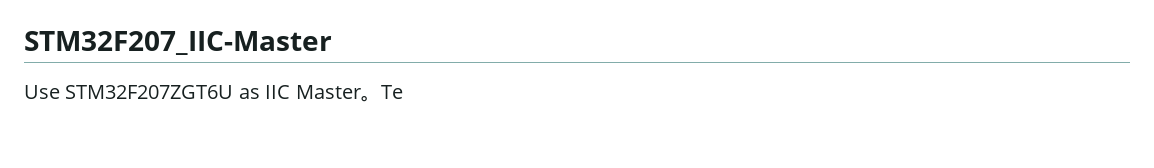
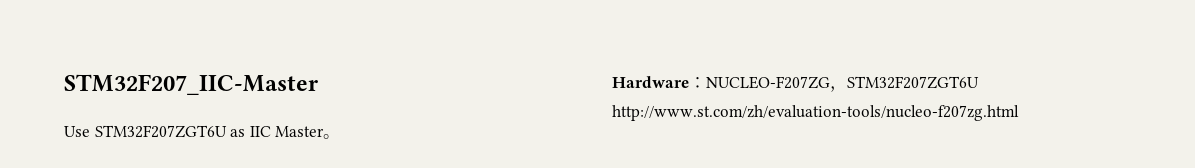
- Use STM32F207ZGT6U as IIC Master。Te
+ Use STM32F207ZGT6U as IIC Master。
+ Hardware：NUCLEO-F207ZG，STM32F207ZGT6U http://www.st.com/zh/evaluation-tools/nucleo-f207zg.html

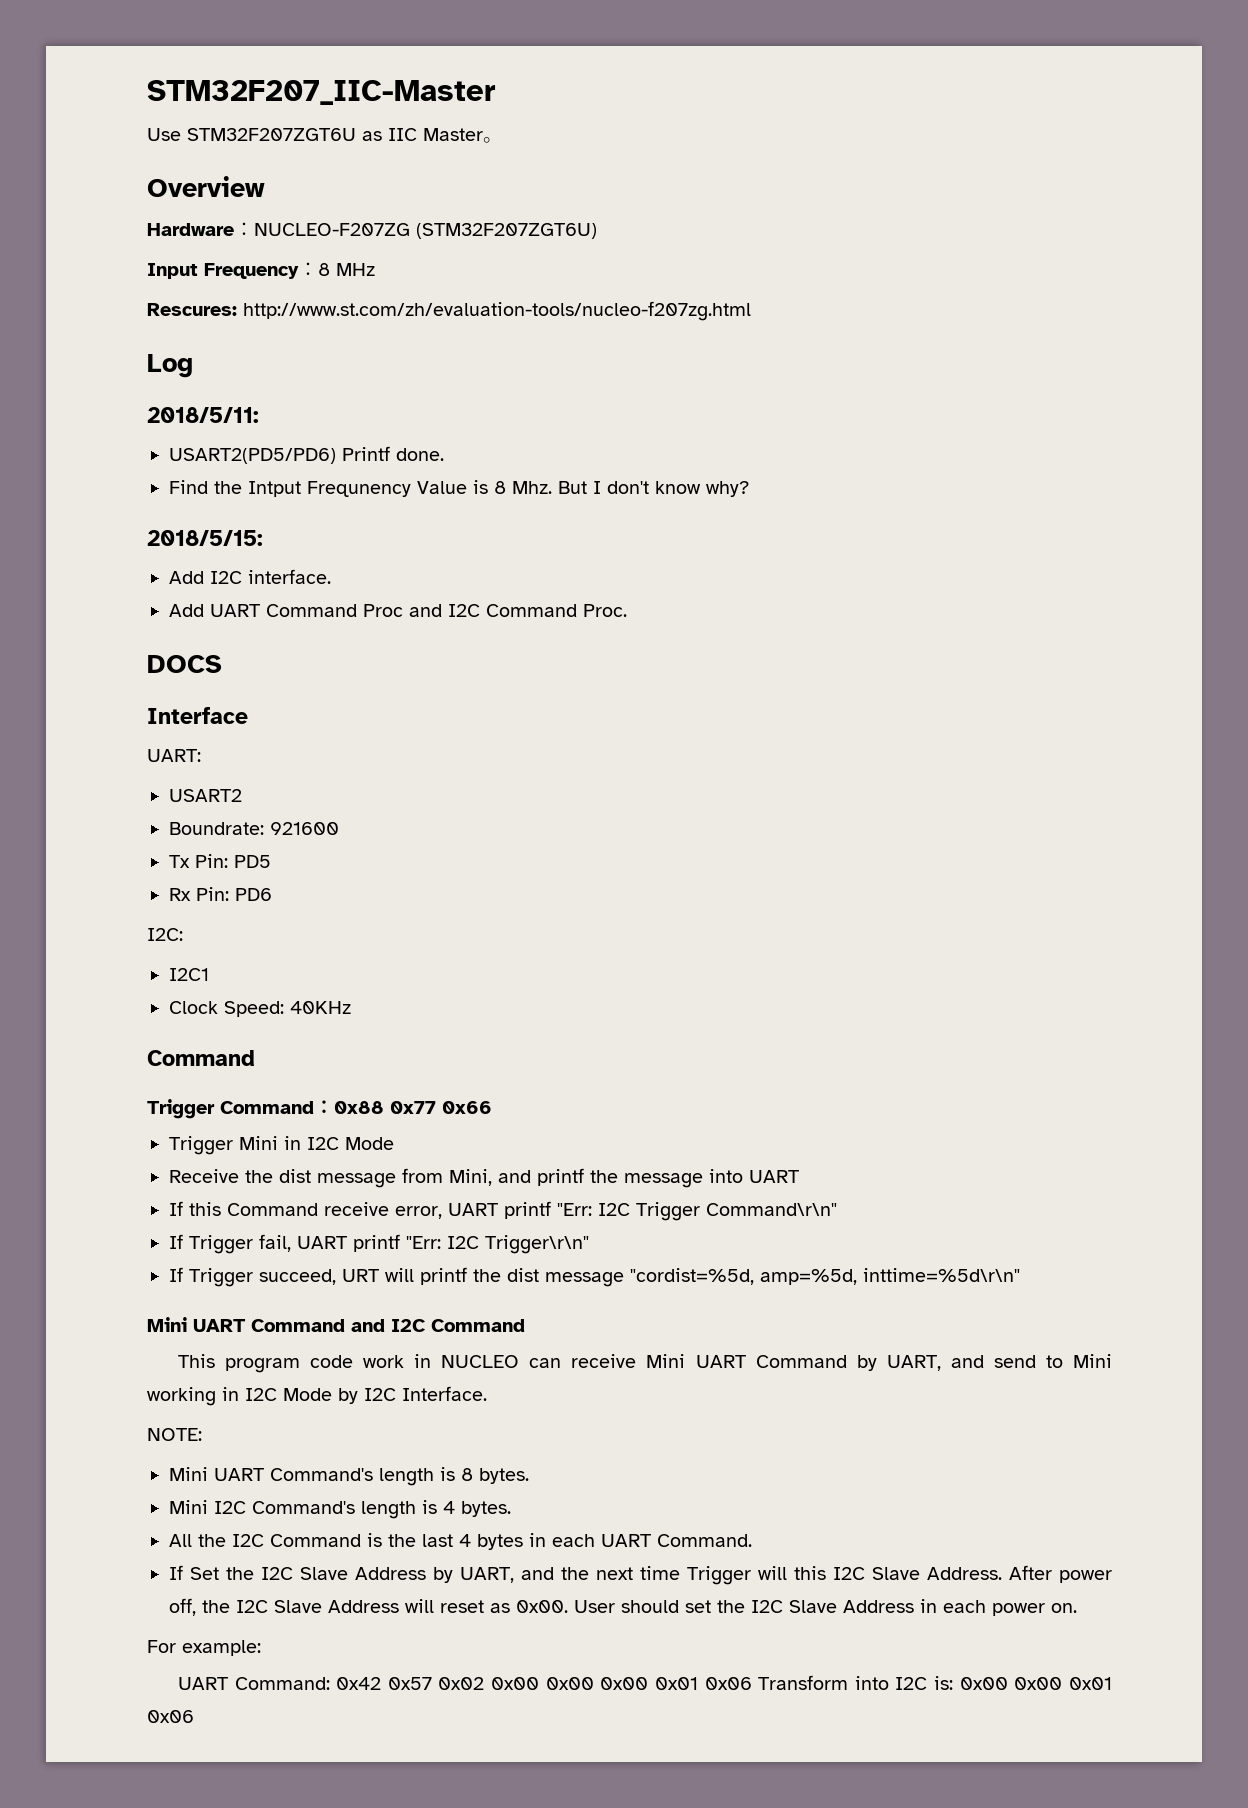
+ Overview
- Hardware：NUCLEO-F207ZG，STM32F207ZGT6U http://www.st.com/zh/evaluation-tools/nucleo-f207zg.html
+ Hardware：NUCLEO-F207ZG (STM32F207ZGT6U)
+ Input Frequency：8 MHz
+ Rescures: http://www.st.com/zh/evaluation-tools/nucleo-f207zg.html
+ Log
+ 2018/5/11:
+ USART2(PD5/PD6) Printf done.
+ Find the Intput Frequnency Value is 8 Mhz. But I don't know why?
+ 2018/5/15:
+ Add I2C interface.
+ Add UART Command Proc and I2C Command Proc.
+ DOCS
+ Interface
+ UART:
+ USART2
+ Boundrate: 921600
+ Tx Pin: PD5
+ Rx Pin: PD6
+ I2C:
+ I2C1
+ Clock Speed: 40KHz
+ Command
+ Trigger Command：0x88 0x77 0x66
+ Trigger Mini in I2C Mode
+ Receive the dist message from Mini, and printf the message into UART
+ If this Command receive error, UART printf "Err: I2C Trigger Command\r\n"
+ If Trigger fail, UART printf "Err: I2C Trigger\r\n"
+ If Trigger succeed, URT will printf the dist message "cordist=%5d, amp=%5d, inttime=%5d\r\n"
+ Mini UART Command and I2C Command
+ This program code work in NUCLEO can receive Mini UART Command by UART, and send to Mini working in I2C Mode by I2C Interface.
+ NOTE:
+ Mini UART Command's length is 8 bytes.
+ Mini I2C Command's length is 4 bytes.
+ All the I2C Command is the last 4 bytes in each UART Command.
+ If Set the I2C Slave Address by UART, and the next time Trigger will this I2C Slave Address. After power off, the I2C Slave Address will reset as 0x00. User should set the I2C Slave Address in each power on.
+ For example:
+ UART Command: 0x42 0x57 0x02 0x00 0x00 0x00 0x01 0x06 Transform into I2C is: 0x00 0x00 0x01 0x06

